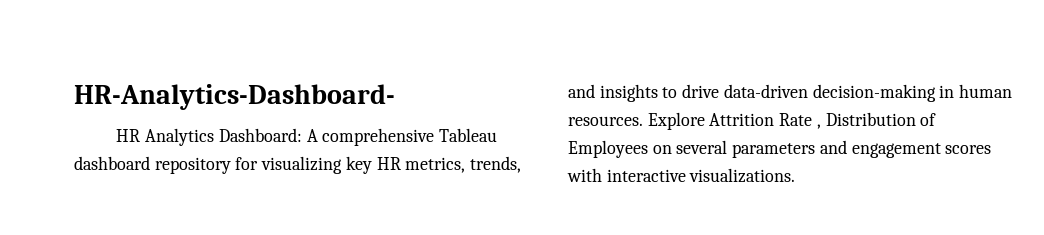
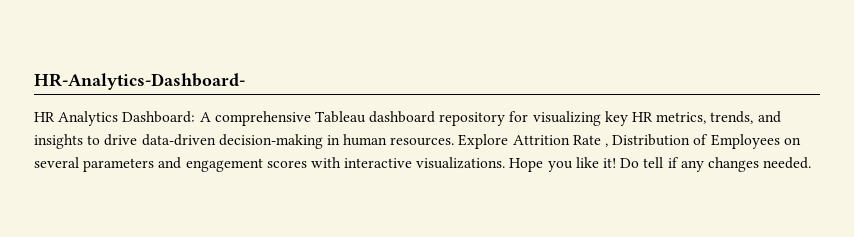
+ Hope you like it! Do tell if any changes needed.

